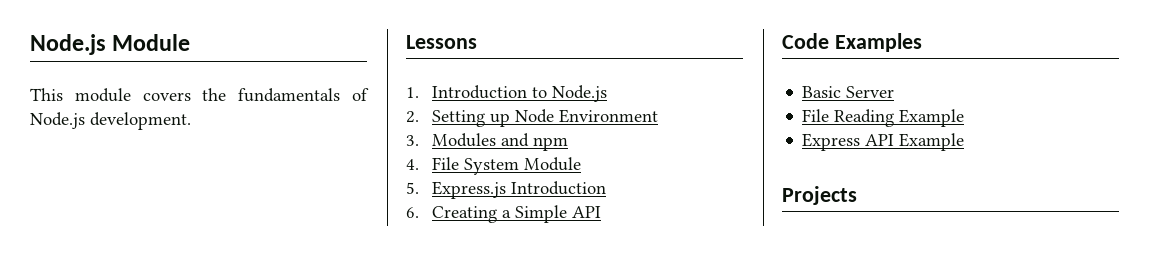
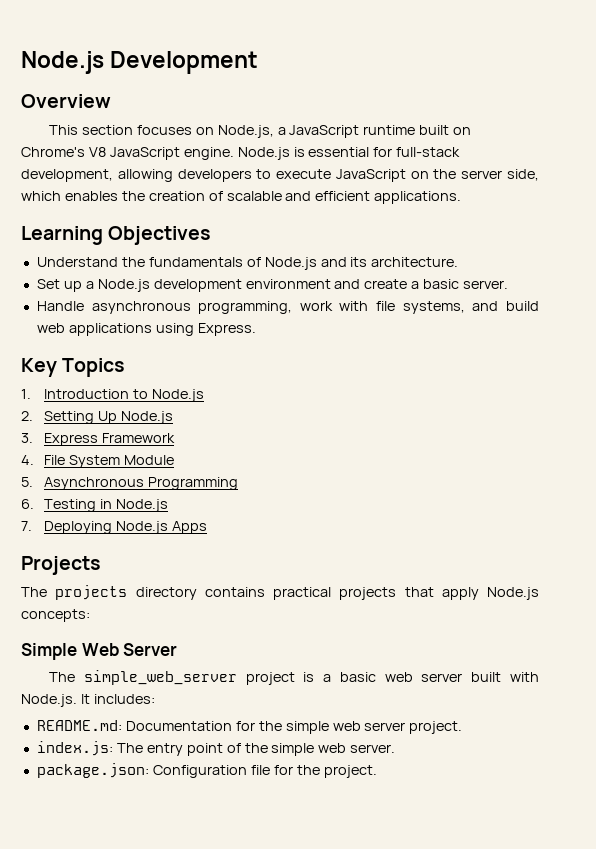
- Node.js Module
+ Node.js Development
+ Overview
- This module covers the fundamentals of Node.js development.
- Lessons
+ This section focuses on Node.js, a JavaScript runtime built on Chrome's V8 JavaScript engine. Node.js is essential for full-stack development, allowing developers to execute JavaScript on the server side, which enables the creation of scalable and efficient applications.
+ Learning Objectives
+ Understand the fundamentals of Node.js and its architecture.
+ Set up a Node.js development environment and create a basic server.
+ Handle asynchronous programming, work with file systems, and build web applications using Express.
+ Key Topics
- 2. Setting up Node Environment
- 3. Modules and npm
+ 2. Setting Up Node.js
+ 3. Express Framework
- 5. Express.js Introduction
+ 5. Asynchronous Programming
- 6. Creating a Simple API
- Code Examples
- Basic Server
- File Reading Example
- Express API Example
+ 6. Testing in Node.js
+ 7. Deploying Node.js Apps
  Projects
+ The projects directory contains practical projects that apply Node.js concepts:
+ Simple Web Server
+ The simple_web_server project is a basic web server built with Node.js. It includes:
+ README.md: Documentation for the simple web server project.
+ index.js: The entry point of the simple web server.
+ package.json: Configuration file for the project.

